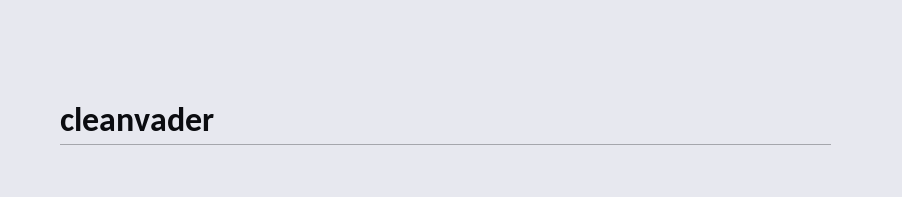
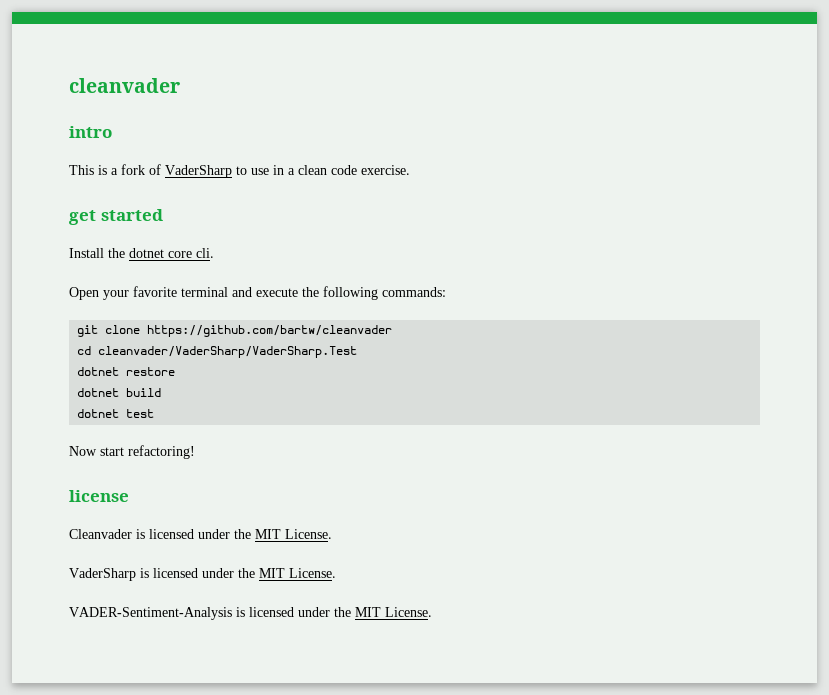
+ intro
+ This is a fork of VaderSharp to use in a clean code exercise.
+ get started
+ Install the dotnet core cli.
+ Open your favorite terminal and execute the following commands:
+ git clone https://github.com/bartw/cleanvader
+ cd cleanvader/VaderSharp/VaderSharp.Test
+ dotnet restore
+ dotnet build
+ dotnet test
+ Now start refactoring!
+ license
+ Cleanvader is licensed under the MIT License.
+ VaderSharp is licensed under the MIT License.
+ VADER-Sentiment-Analysis is licensed under the MIT License.

